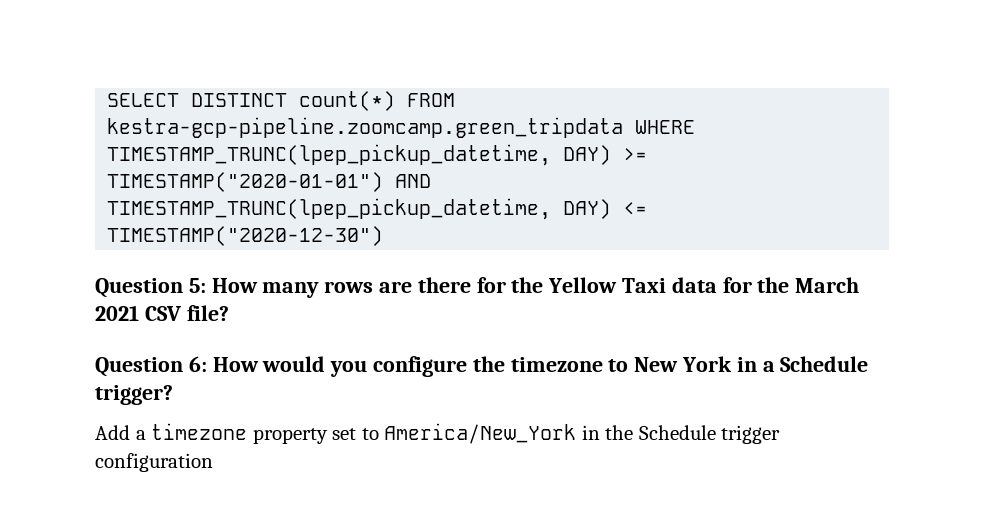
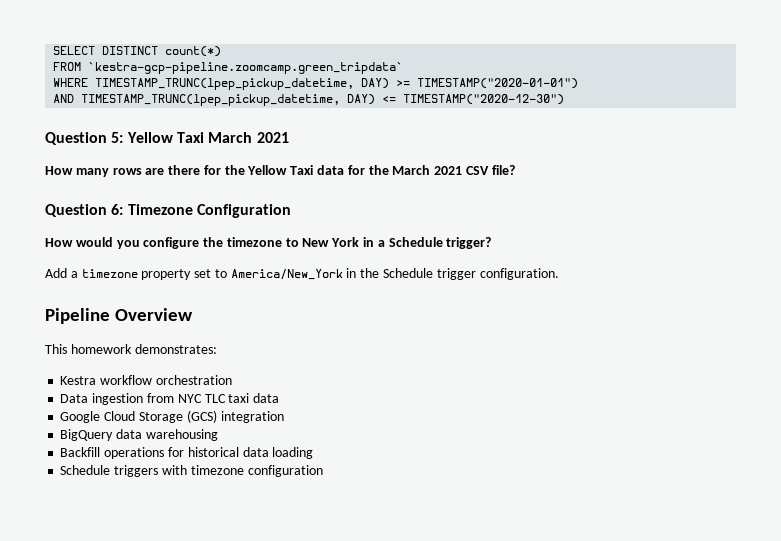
- SELECT DISTINCT count(*) FROM kestra-gcp-pipeline.zoomcamp.green_tripdata WHERE TIMESTAMP_TRUNC(lpep_pickup_datetime, DAY) >= TIMESTAMP("2020-01-01") AND TIMESTAMP_TRUNC(lpep_pickup_datetime, DAY) <= TIMESTAMP("2020-12-30")
+ SELECT DISTINCT count(*)
+ FROM `kestra-gcp-pipeline.zoomcamp.green_tripdata`
+ WHERE TIMESTAMP_TRUNC(lpep_pickup_datetime, DAY) >= TIMESTAMP("2020-01-01")
+ AND TIMESTAMP_TRUNC(lpep_pickup_datetime, DAY) <= TIMESTAMP("2020-12-30")
- Question 5: How many rows are there for the Yellow Taxi data for the March 2021 CSV file?
+ Question 5: Yellow Taxi March 2021
+ How many rows are there for the Yellow Taxi data for the March 2021 CSV file?
- Question 6: How would you configure the timezone to New York in a Schedule trigger?
+ Question 6: Timezone Configuration
+ How would you configure the timezone to New York in a Schedule trigger?
- Add a timezone property set to America/New_York in the Schedule trigger configuration
+ Add a timezone property set to America/New_York in the Schedule trigger configuration.
+ Pipeline Overview
+ This homework demonstrates:
+ Kestra workflow orchestration
+ Data ingestion from NYC TLC taxi data
+ Google Cloud Storage (GCS) integration
+ BigQuery data warehousing
+ Backfill operations for historical data loading
+ Schedule triggers with timezone configuration

